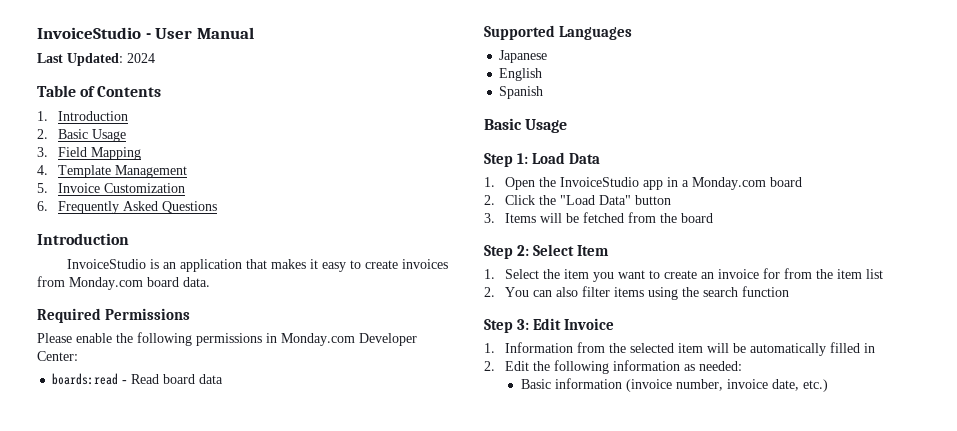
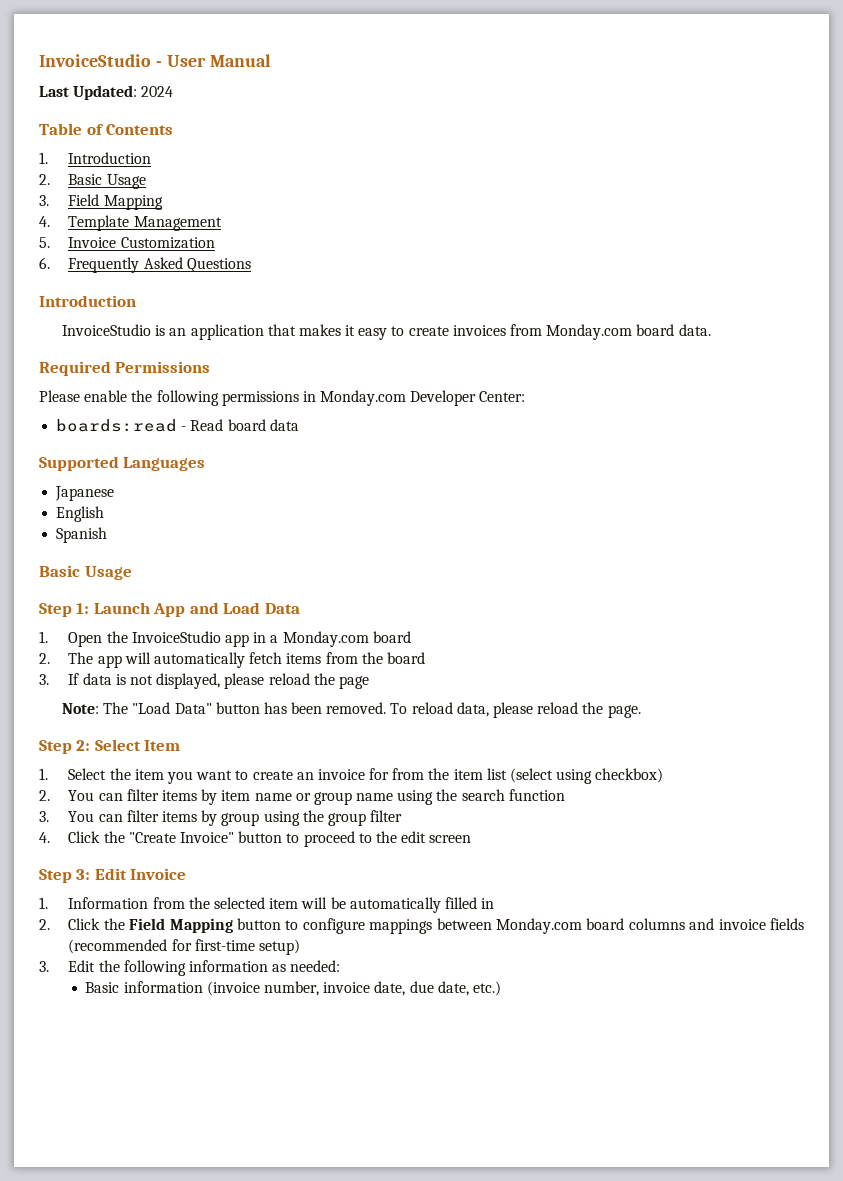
- Step 1: Load Data
+ Step 1: Launch App and Load Data
- 2. Click the "Load Data" button
- 3. Items will be fetched from the board
+ 2. The app will automatically fetch items from the board
+ 3. If data is not displayed, please reload the page
+ Note: The "Load Data" button has been removed. To reload data, please reload the page.
- 1. Select the item you want to create an invoice for from the item list
+ 1. Select the item you want to create an invoice for from the item list (select using checkbox)
- 2. You can also filter items using the search function
+ 2. You can filter items by item name or group name using the search function
+ 3. You can filter items by group using the group filter
+ 4. Click the "Create Invoice" button to proceed to the edit screen
- 2. Edit the following information as needed:
+ 2. Click the Field Mapping button to configure mappings between Monday.com board columns and invoice fields (recommended for first-time setup)
+ 3. Edit the following information as needed:
- Basic information (invoice number, invoice date, etc.)
+ Basic information (invoice number, invoice date, due date, etc.)

